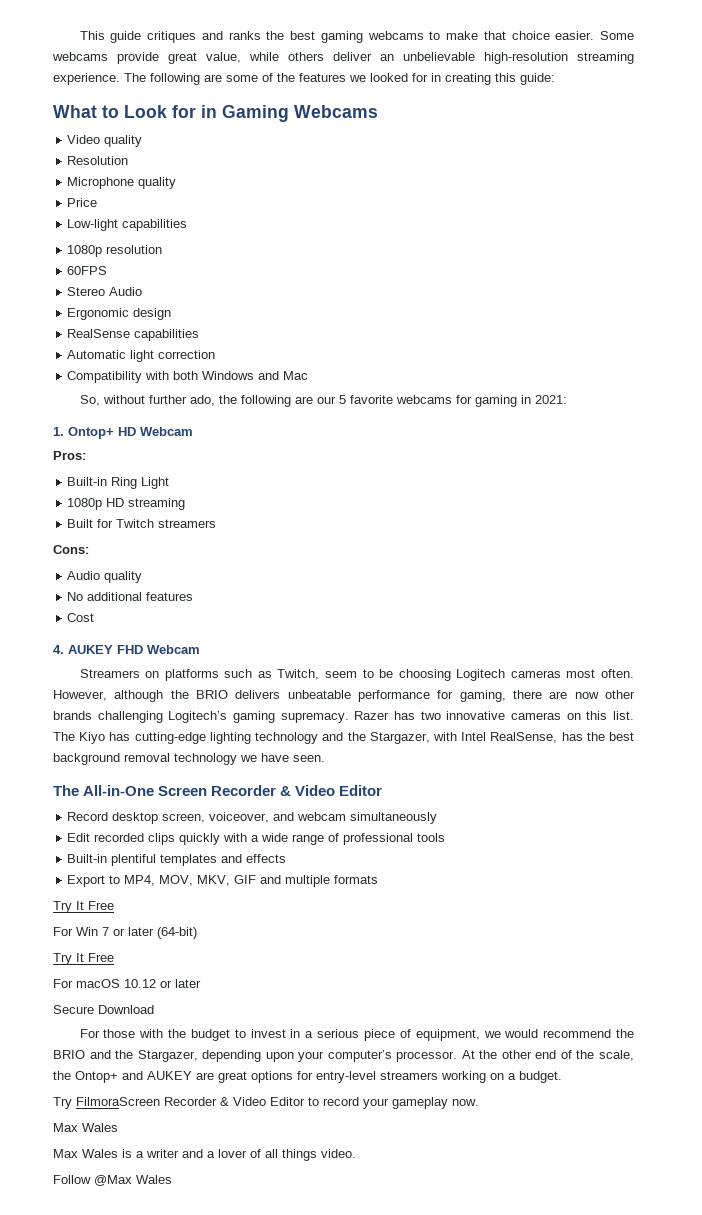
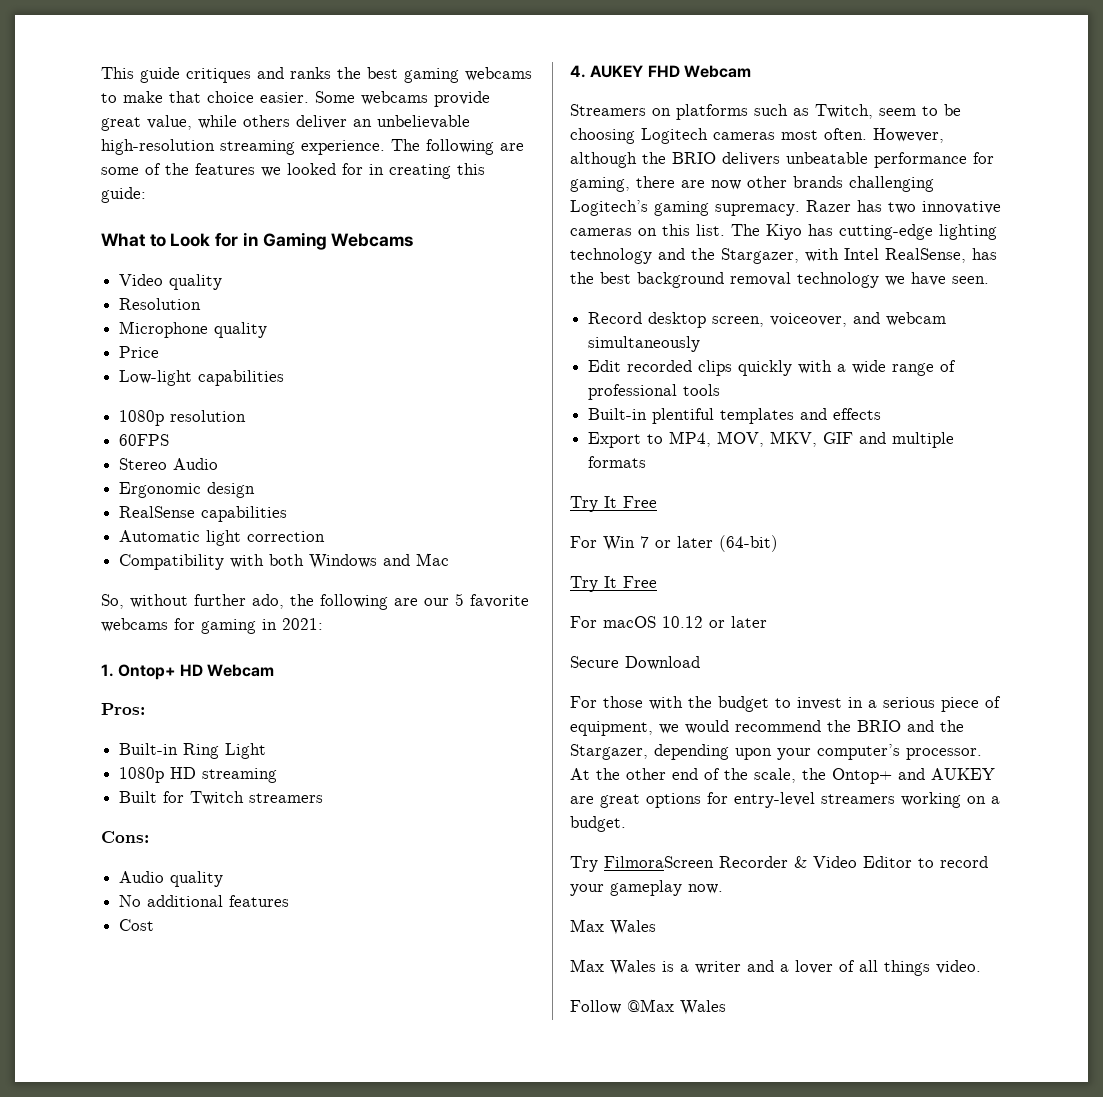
- The All-in-One Screen Recorder & Video Editor

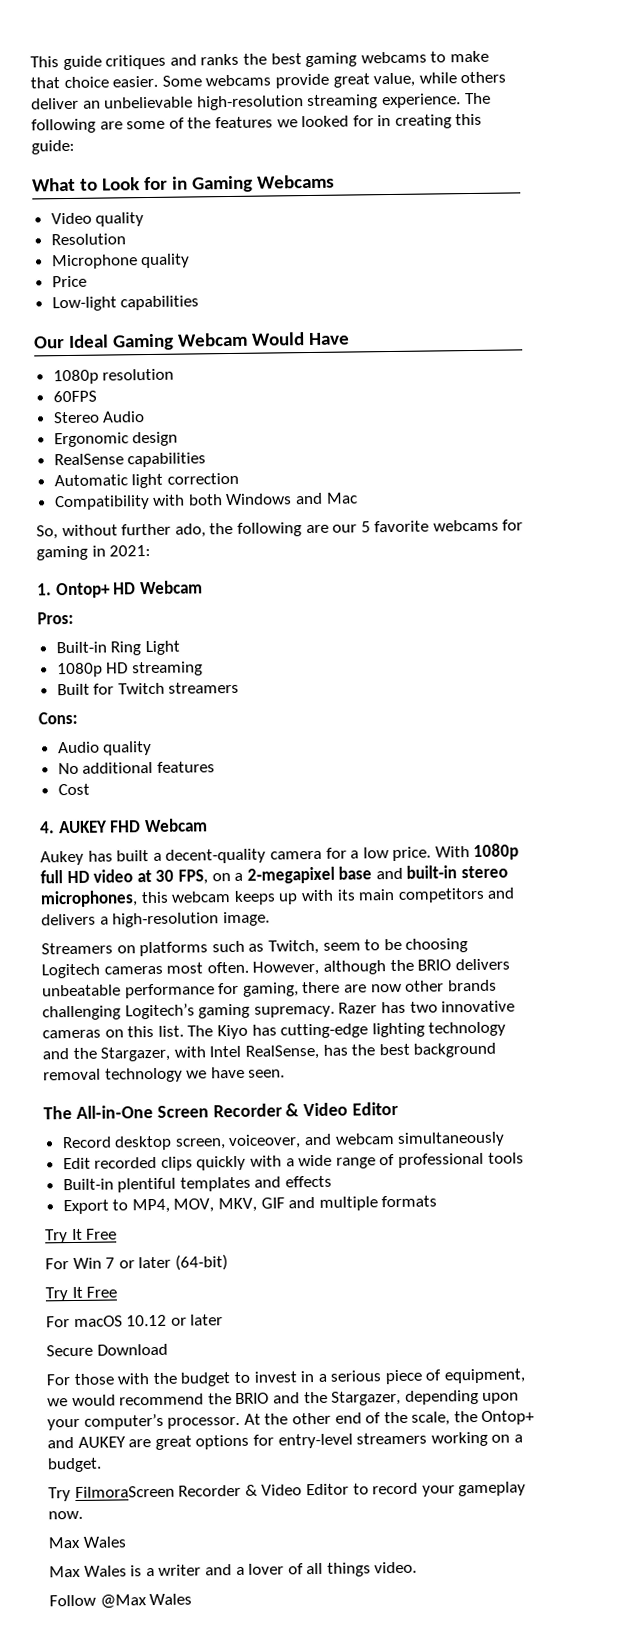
+ Our Ideal Gaming Webcam Would Have
+ Aukey has built a decent-quality camera for a low price. With 1080p full HD video at 30 FPS, on a 2-megapixel base and built-in stereo microphones, this webcam keeps up with its main competitors and delivers a high-resolution image.
+ The All-in-One Screen Recorder & Video Editor

